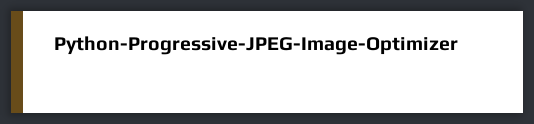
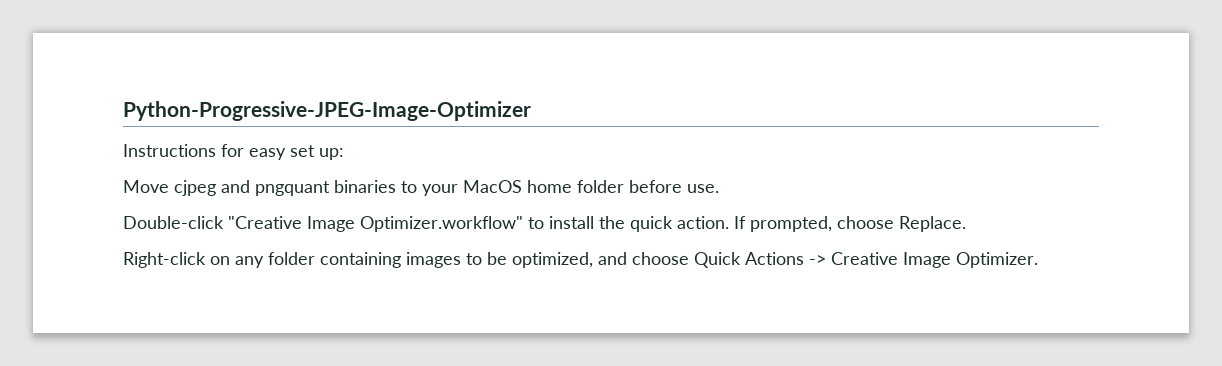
+ Instructions for easy set up:
+ Move cjpeg and pngquant binaries to your MacOS home folder before use.
+ Double-click "Creative Image Optimizer.workflow" to install the quick action. If prompted, choose Replace.
+ Right-click on any folder containing images to be optimized, and choose Quick Actions -> Creative Image Optimizer.

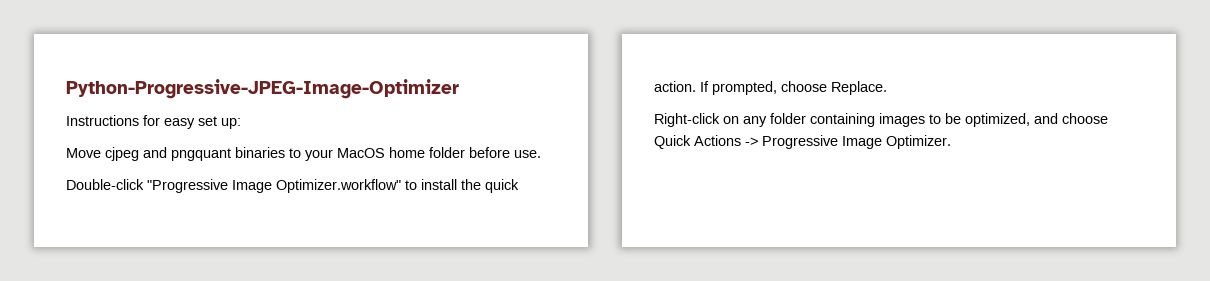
- Double-click "Creative Image Optimizer.workflow" to install the quick action.
+ Double-click "Progressive Image Optimizer.workflow" to install the quick action.
- Right-click on any folder containing images to be optimized, and choose Quick Actions -> Creative Image Optimizer.
+ Right-click on any folder containing images to be optimized, and choose Quick Actions -> Progressive Image Optimizer.

